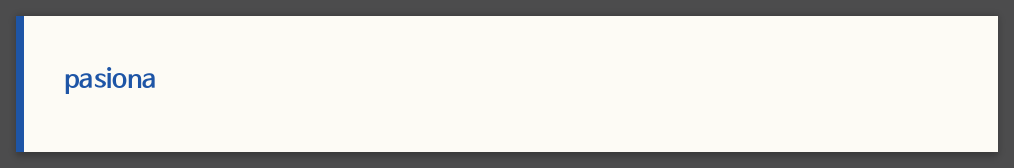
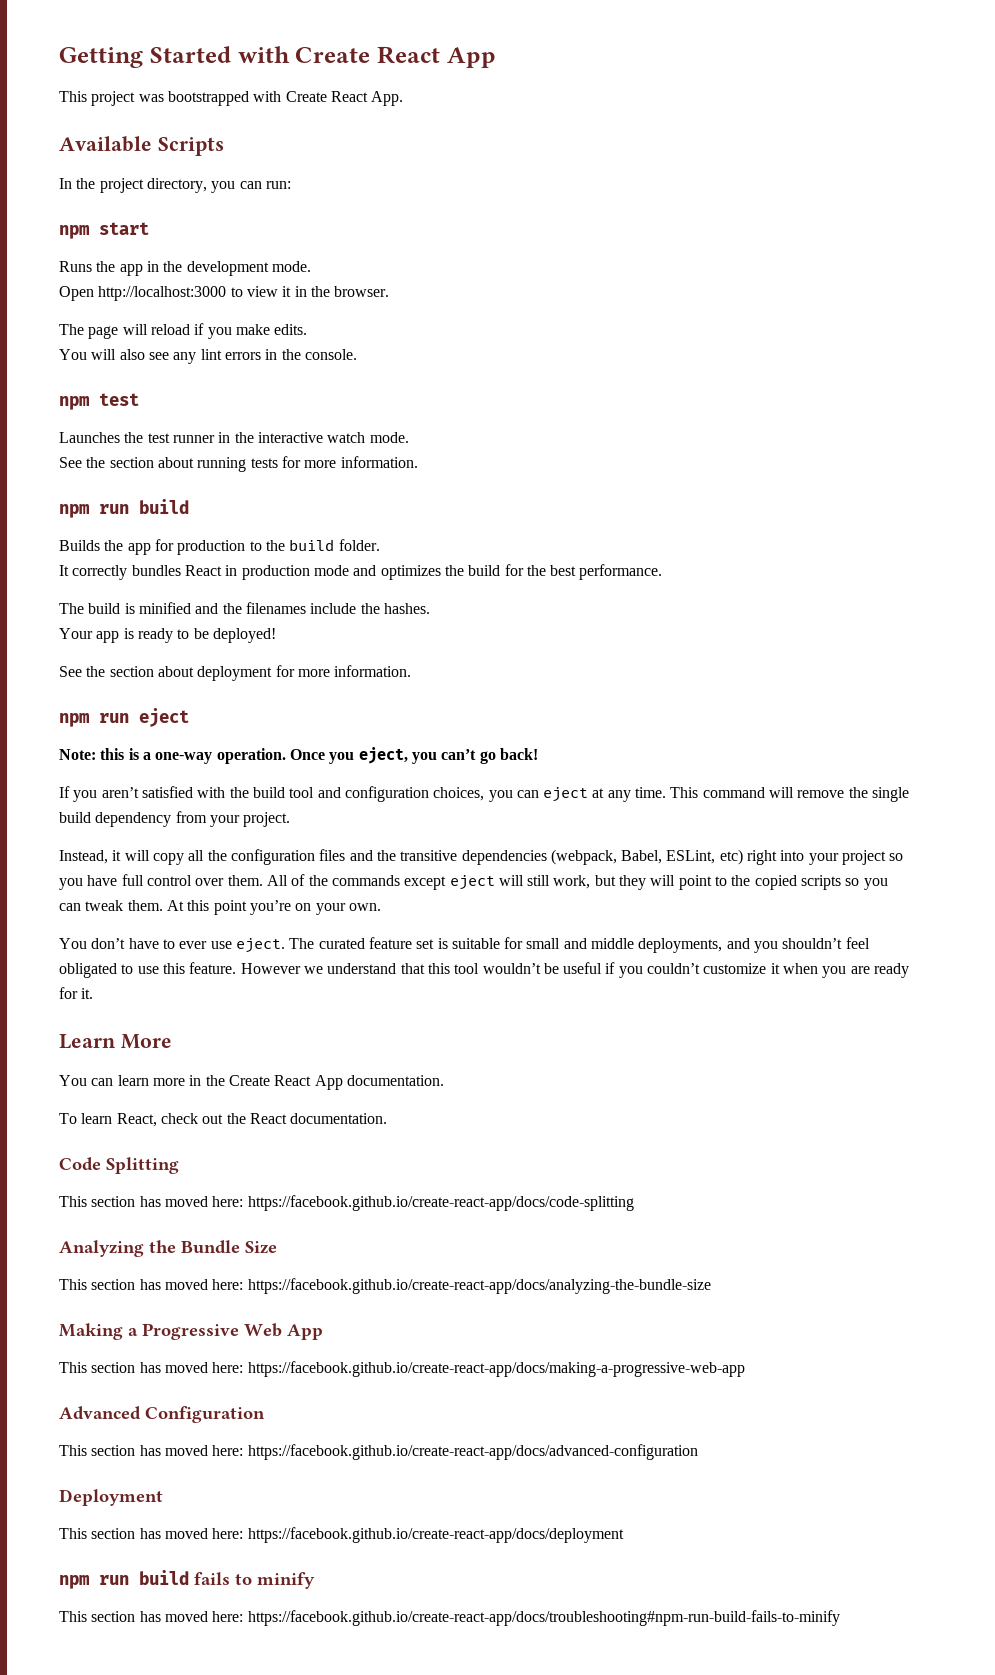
- pasiona
+ Getting Started with Create React App
+ This project was bootstrapped with Create React App.
+ Available Scripts
+ In the project directory, you can run:
+ npm start
+ Runs the app in the development mode.
+ Open http://localhost:3000 to view it in the browser.
+ The page will reload if you make edits.
+ You will also see any lint errors in the console.
+ npm test
+ Launches the test runner in the interactive watch mode.
+ See the section about running tests for more information.
+ npm run build
+ Builds the app for production to the build folder.
+ It correctly bundles React in production mode and optimizes the build for the best performance.
+ The build is minified and the filenames include the hashes.
+ Your app is ready to be deployed!
+ See the section about deployment for more information.
+ npm run eject
+ Note: this is a one-way operation. Once you eject, you can’t go back!
+ If you aren’t satisfied with the build tool and configuration choices, you can eject at any time. This command will remove the single build dependency from your project.
+ Instead, it will copy all the configuration files and the transitive dependencies (webpack, Babel, ESLint, etc) right into your project so you have full control over them. All of the commands except eject will still work, but they will point to the copied scripts so you can tweak them. At this point you’re on your own.
+ You don’t have to ever use eject. The curated feature set is suitable for small and middle deployments, and you shouldn’t feel obligated to use this feature. However we understand that this tool wouldn’t be useful if you couldn’t customize it when you are ready for it.
+ Learn More
+ You can learn more in the Create React App documentation.
+ To learn React, check out the React documentation.
+ Code Splitting
+ This section has moved here: https://facebook.github.io/create-react-app/docs/code-splitting
+ Analyzing the Bundle Size
+ This section has moved here: https://facebook.github.io/create-react-app/docs/analyzing-the-bundle-size
+ Making a Progressive Web App
+ This section has moved here: https://facebook.github.io/create-react-app/docs/making-a-progressive-web-app
+ Advanced Configuration
+ This section has moved here: https://facebook.github.io/create-react-app/docs/advanced-configuration
+ Deployment
+ This section has moved here: https://facebook.github.io/create-react-app/docs/deployment
+ npm run build fails to minify
+ This section has moved here: https://facebook.github.io/create-react-app/docs/troubleshooting#npm-run-build-fails-to-minify

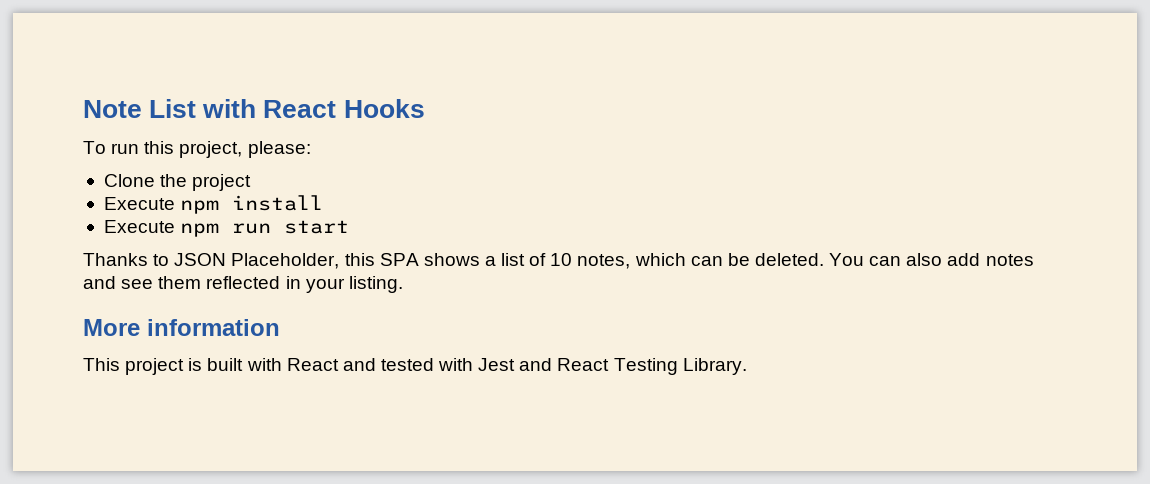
- Getting Started with Create React App
- This project was bootstrapped with Create React App.
- Available Scripts
- In the project directory, you can run:
- npm start
- Runs the app in the development mode.
- Open http://localhost:3000 to view it in the browser.
- The page will reload if you make edits.
- You will also see any lint errors in the console.
- npm test
- Launches the test runner in the interactive watch mode.
- See the section about running tests for more information.
- npm run build
- Builds the app for production to the build folder.
- It correctly bundles React in production mode and optimizes the build for the best performance.
- The build is minified and the filenames include the hashes.
- Your app is ready to be deployed!
- See the section about deployment for more information.
- npm run eject
- Note: this is a one-way operation. Once you eject, you can’t go back!
- If you aren’t satisfied with the build tool and configuration choices, you can eject at any time. This command will remove the single build dependency from your project.
- Instead, it will copy all the configuration files and the transitive dependencies (webpack, Babel, ESLint, etc) right into your project so you have full control over them. All of the commands except eject will still work, but they will point to the copied scripts so you can tweak them. At this point you’re on your own.
- You don’t have to ever use eject. The curated feature set is suitable for small and middle deployments, and you shouldn’t feel obligated to use this feature. However we understand that this tool wouldn’t be useful if you couldn’t customize it when you are ready for it.
- Learn More
- You can learn more in the Create React App documentation.
- To learn React, check out the React documentation.
- Code Splitting
- This section has moved here: https://facebook.github.io/create-react-app/docs/code-splitting
- Analyzing the Bundle Size
- This section has moved here: https://facebook.github.io/create-react-app/docs/analyzing-the-bundle-size
- Making a Progressive Web App
- This section has moved here: https://facebook.github.io/create-react-app/docs/making-a-progressive-web-app
- Advanced Configuration
- This section has moved here: https://facebook.github.io/create-react-app/docs/advanced-configuration
- Deployment
- This section has moved here: https://facebook.github.io/create-react-app/docs/deployment
- npm run build fails to minify
- This section has moved here: https://facebook.github.io/create-react-app/docs/troubleshooting#npm-run-build-fails-to-minify
+ Note List with React Hooks
+ To run this project, please:
+ Clone the project
+ Execute npm install
+ Execute npm run start
+ Thanks to JSON Placeholder, this SPA shows a list of 10 notes, which can be deleted. You can also add notes and see them reflected in your listing.
+ More information
+ This project is built with React and tested with Jest and React Testing Library.

